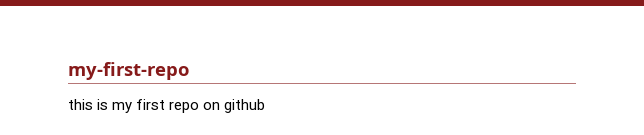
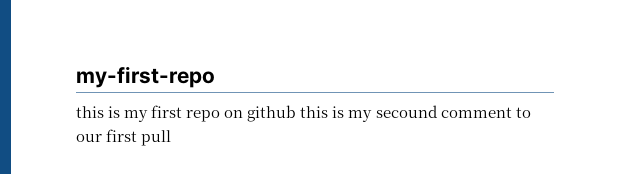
- this is my first repo on github
+ this is my first repo on github this is my secound comment to our first pull

